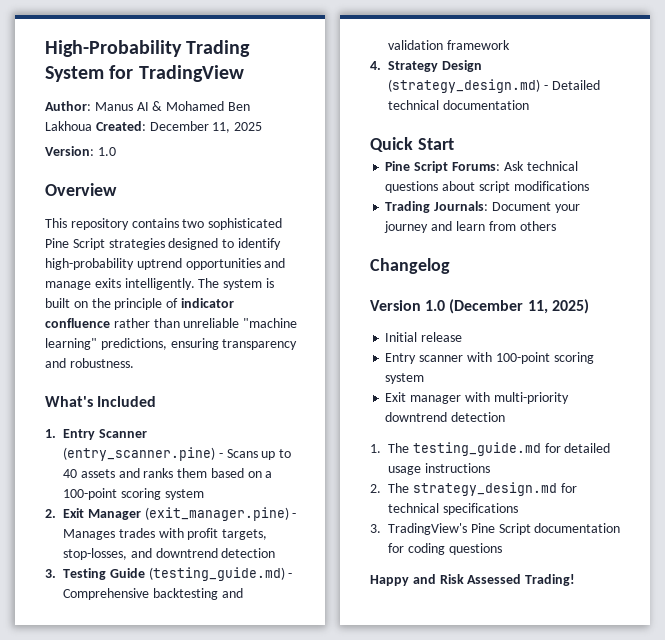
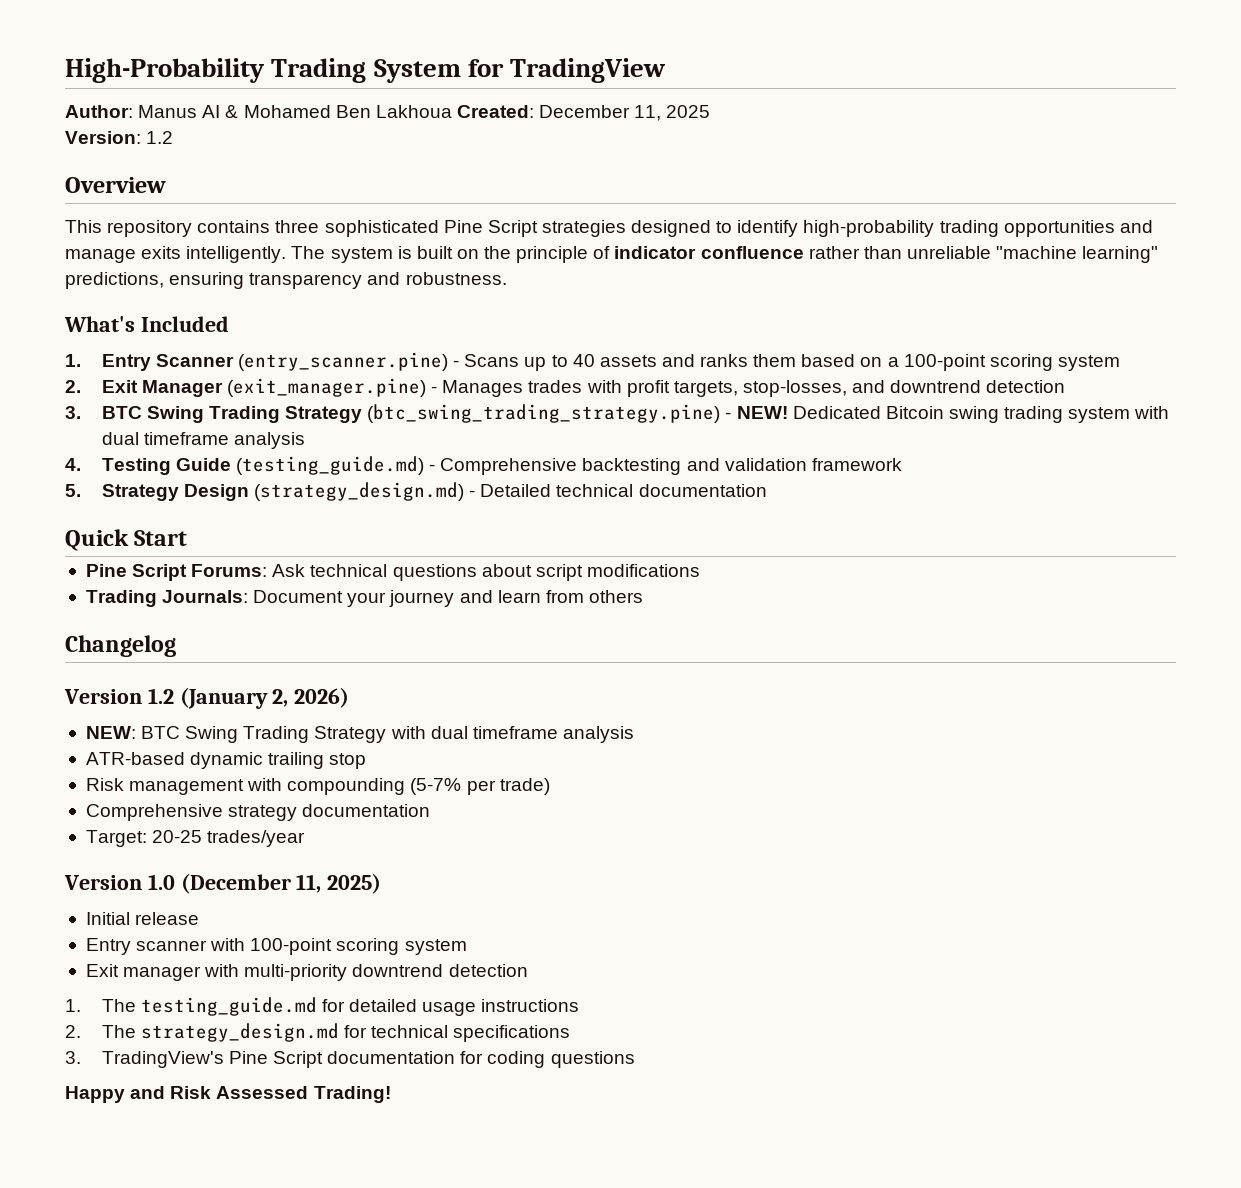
- Version: 1.0
+ Version: 1.2
- This repository contains two sophisticated Pine Script strategies designed to identify high-probability uptrend opportunities and manage exits intelligently.
+ This repository contains three sophisticated Pine Script strategies designed to identify high-probability trading opportunities and manage exits intelligently.
- 3. Testing Guide (testing_guide.md) - Comprehensive backtesting and validation framework
+ 3. BTC Swing Trading Strategy (btc_swing_trading_strategy.pine) - NEW! Dedicated Bitcoin swing trading system with dual timeframe analysis
+ 4. Testing Guide (testing_guide.md) - Comprehensive backtesting and validation framework
- 4. Strategy Design (strategy_design.md) - Detailed technical documentation
+ 5. Strategy Design (strategy_design.md) - Detailed technical documentation
+ Version 1.2 (January 2, 2026)
+ NEW: BTC Swing Trading Strategy with dual timeframe analysis
+ ATR-based dynamic trailing stop
+ Risk management with compounding (5-7% per trade)
+ Comprehensive strategy documentation
+ Target: 20-25 trades/year

